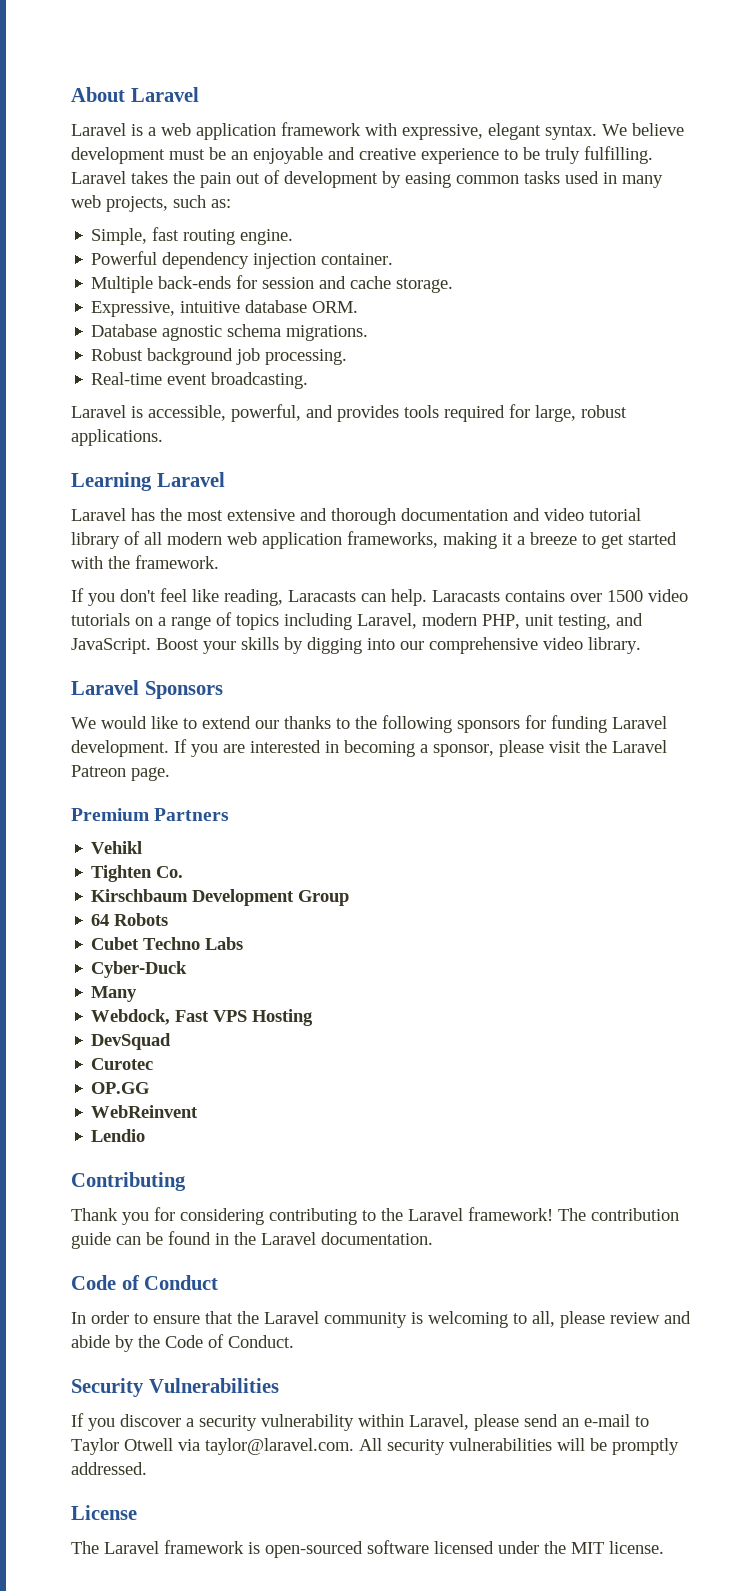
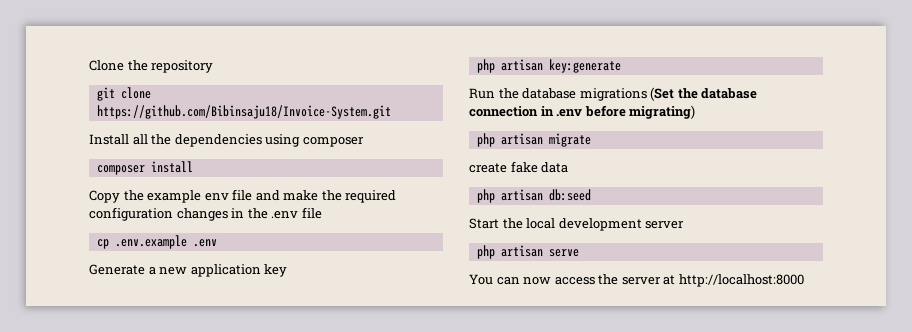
- About Laravel
- Laravel is a web application framework with expressive, elegant syntax. We believe development must be an enjoyable and creative experience to be truly fulfilling. Laravel takes the pain out of development by easing common tasks used in many web projects, such as:
- Simple, fast routing engine.
- Powerful dependency injection container.
- Multiple back-ends for session and cache storage.
- Expressive, intuitive database ORM.
- Database agnostic schema migrations.
- Robust background job processing.
- Real-time event broadcasting.
- Laravel is accessible, powerful, and provides tools required for large, robust applications.
- Learning Laravel
- Laravel has the most extensive and thorough documentation and video tutorial library of all modern web application frameworks, making it a breeze to get started with the framework.
- If you don't feel like reading, Laracasts can help. Laracasts contains over 1500 video tutorials on a range of topics including Laravel, modern PHP, unit testing, and JavaScript. Boost your skills by digging into our comprehensive video library.
- Laravel Sponsors
- We would like to extend our thanks to the following sponsors for funding Laravel development. If you are interested in becoming a sponsor, please visit the Laravel Patreon page.
- Premium Partners
- Vehikl
- Tighten Co.
- Kirschbaum Development Group
- 64 Robots
- Cubet Techno Labs
- Cyber-Duck
- Many
- Webdock, Fast VPS Hosting
- DevSquad
- Curotec
- OP.GG
- WebReinvent
- Lendio
- Contributing
- Thank you for considering contributing to the Laravel framework! The contribution guide can be found in the Laravel documentation.
- Code of Conduct
- In order to ensure that the Laravel community is welcoming to all, please review and abide by the Code of Conduct.
- Security Vulnerabilities
- If you discover a security vulnerability within Laravel, please send an e-mail to Taylor Otwell via taylor@laravel.com. All security vulnerabilities will be promptly addressed.
- License
- The Laravel framework is open-sourced software licensed under the MIT license.
+ Clone the repository
+ git clone https://github.com/Bibinsaju18/Invoice-System.git
+ Install all the dependencies using composer
+ composer install
+ Copy the example env file and make the required configuration changes in the .env file
+ cp .env.example .env
+ Generate a new application key
+ php artisan key:generate
+ Run the database migrations (Set the database connection in .env before migrating)
+ php artisan migrate
+ create fake data
+ php artisan db:seed
+ Start the local development server
+ php artisan serve
+ You can now access the server at http://localhost:8000

